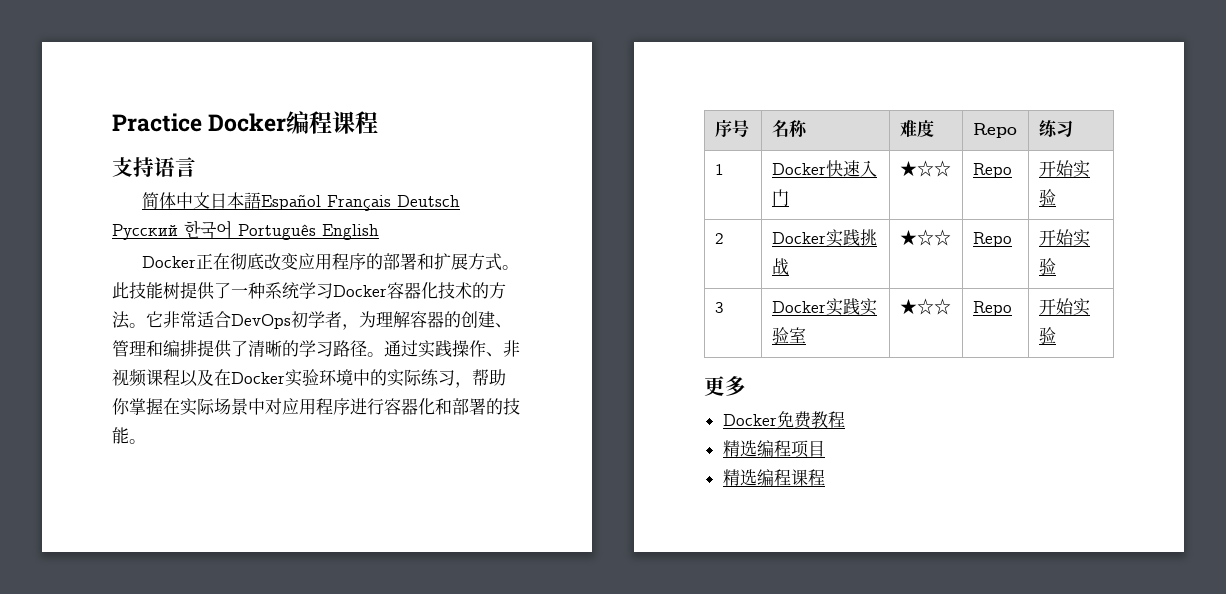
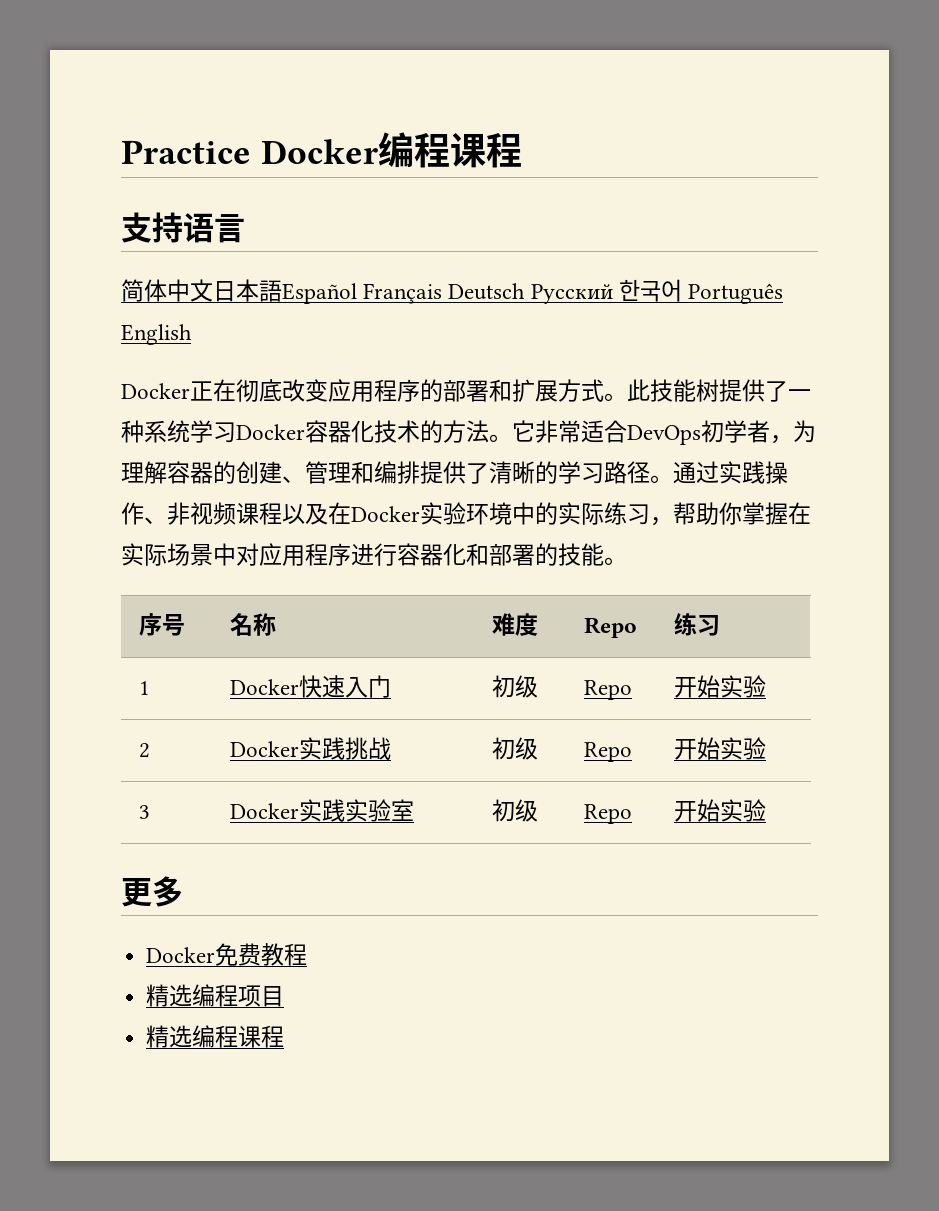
- 1 | Docker快速入门 | ★☆☆ | Repo | 开始实验
+ 1 | Docker快速入门 | 初级 | Repo | 开始实验
- 2 | Docker实践挑战 | ★☆☆ | Repo | 开始实验
+ 2 | Docker实践挑战 | 初级 | Repo | 开始实验
- 3 | Docker实践实验室 | ★☆☆ | Repo | 开始实验
+ 3 | Docker实践实验室 | 初级 | Repo | 开始实验

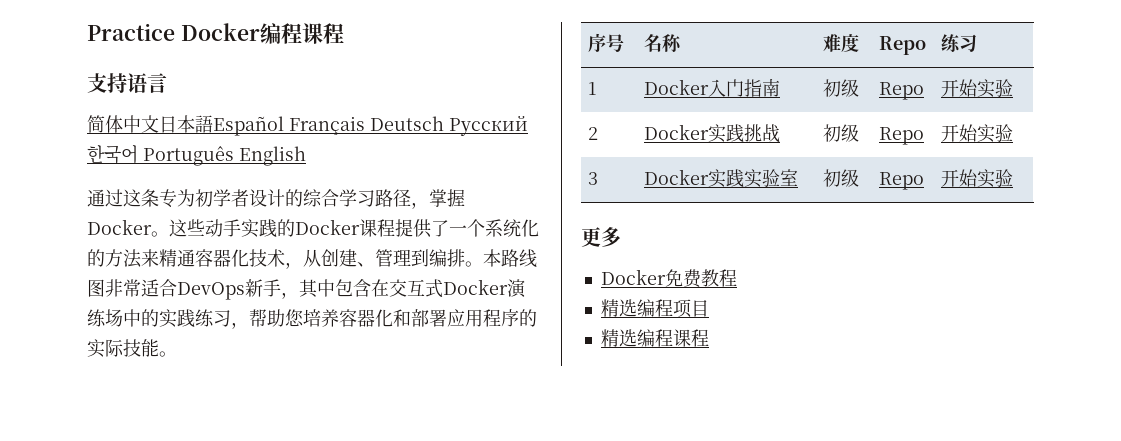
- Docker正在彻底改变应用程序的部署和扩展方式。此技能树提供了一种系统学习Docker容器化技术的方法。它非常适合DevOps初学者，为理解容器的创建、管理和编排提供了清晰的学习路径。通过实践操作、非视频课程以及在Docker实验环境中的实际练习，帮助你掌握在实际场景中对应用程序进行容器化和部署的技能。
+ 通过这条专为初学者设计的综合学习路径，掌握Docker。这些动手实践的Docker课程提供了一个系统化的方法来精通容器化技术，从创建、管理到编排。本路线图非常适合DevOps新手，其中包含在交互式Docker演练场中的实践练习，帮助您培养容器化和部署应用程序的实际技能。
- 1 | Docker快速入门 | 初级 | Repo | 开始实验
+ 1 | Docker入门指南 | 初级 | Repo | 开始实验

